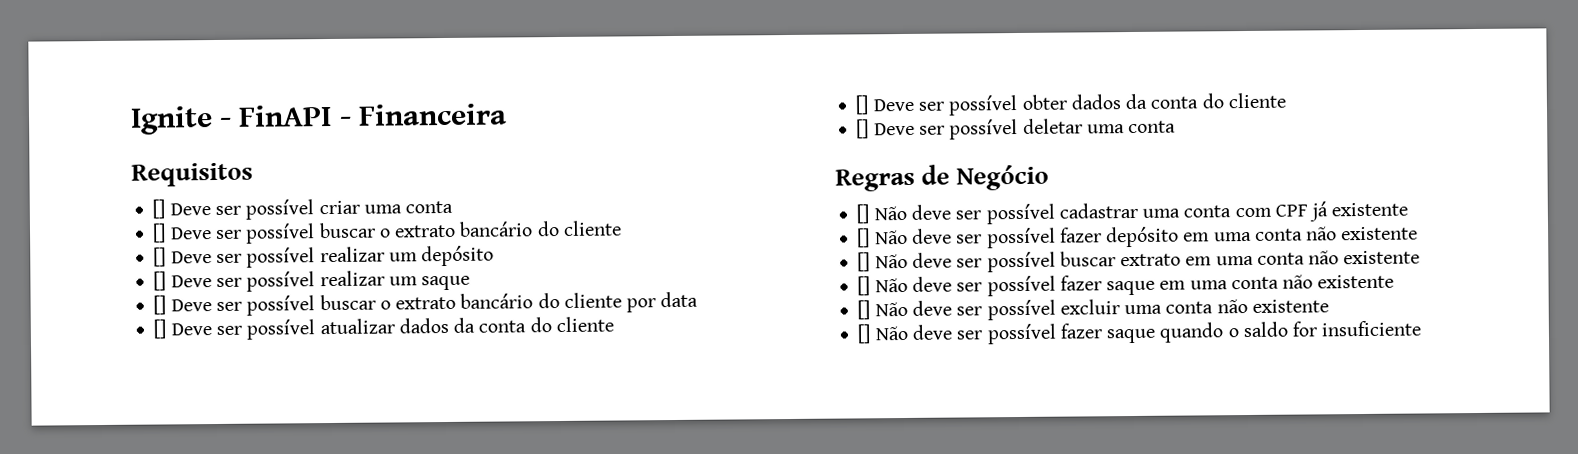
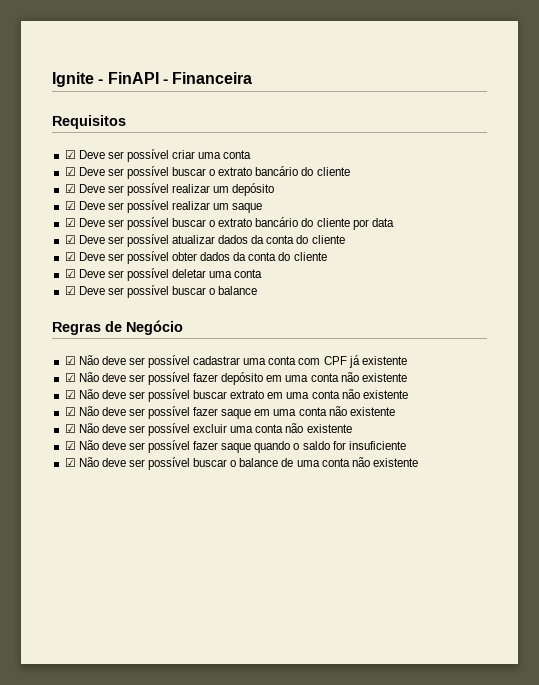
- [] Deve ser possível criar uma conta
- [] Deve ser possível buscar o extrato bancário do cliente
+ ☑ Deve ser possível criar uma conta
+ ☑ Deve ser possível buscar o extrato bancário do cliente
- [] Deve ser possível realizar um depósito
+ ☑ Deve ser possível realizar um depósito
- [] Deve ser possível realizar um saque
+ ☑ Deve ser possível realizar um saque
- [] Deve ser possível buscar o extrato bancário do cliente por data
+ ☑ Deve ser possível buscar o extrato bancário do cliente por data
- [] Deve ser possível atualizar dados da conta do cliente
+ ☑ Deve ser possível atualizar dados da conta do cliente
- [] Deve ser possível obter dados da conta do cliente
+ ☑ Deve ser possível obter dados da conta do cliente
- [] Deve ser possível deletar uma conta
+ ☑ Deve ser possível deletar uma conta
+ ☑ Deve ser possível buscar o balance
- [] Não deve ser possível cadastrar uma conta com CPF já existente
+ ☑ Não deve ser possível cadastrar uma conta com CPF já existente
- [] Não deve ser possível fazer depósito em uma conta não existente
+ ☑ Não deve ser possível fazer depósito em uma conta não existente
- [] Não deve ser possível buscar extrato em uma conta não existente
+ ☑ Não deve ser possível buscar extrato em uma conta não existente
- [] Não deve ser possível fazer saque em uma conta não existente
+ ☑ Não deve ser possível fazer saque em uma conta não existente
- [] Não deve ser possível excluir uma conta não existente
+ ☑ Não deve ser possível excluir uma conta não existente
- [] Não deve ser possível fazer saque quando o saldo for insuficiente
+ ☑ Não deve ser possível fazer saque quando o saldo for insuficiente
+ ☑ Não deve ser possível buscar o balance de uma conta não existente

